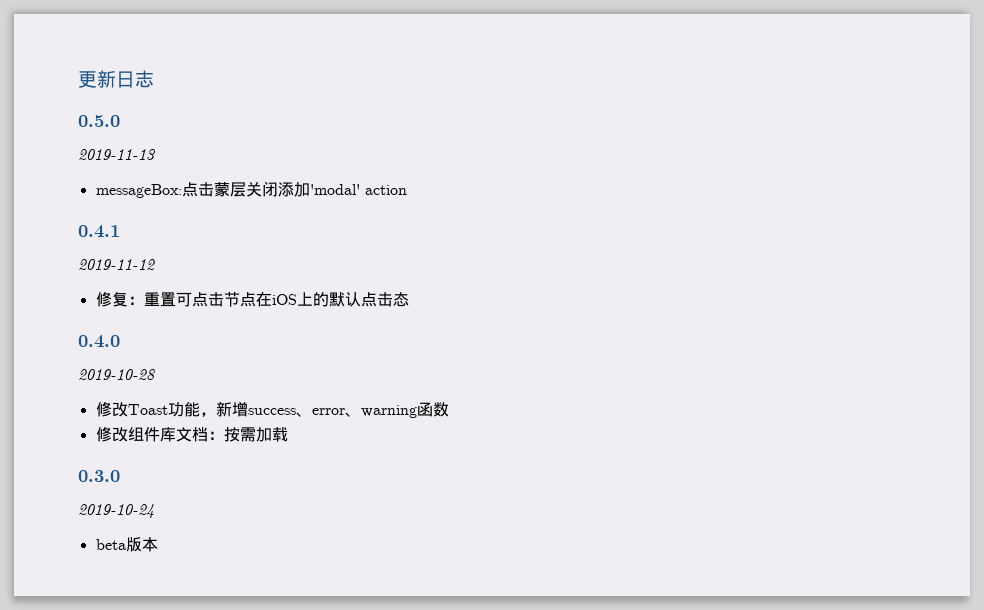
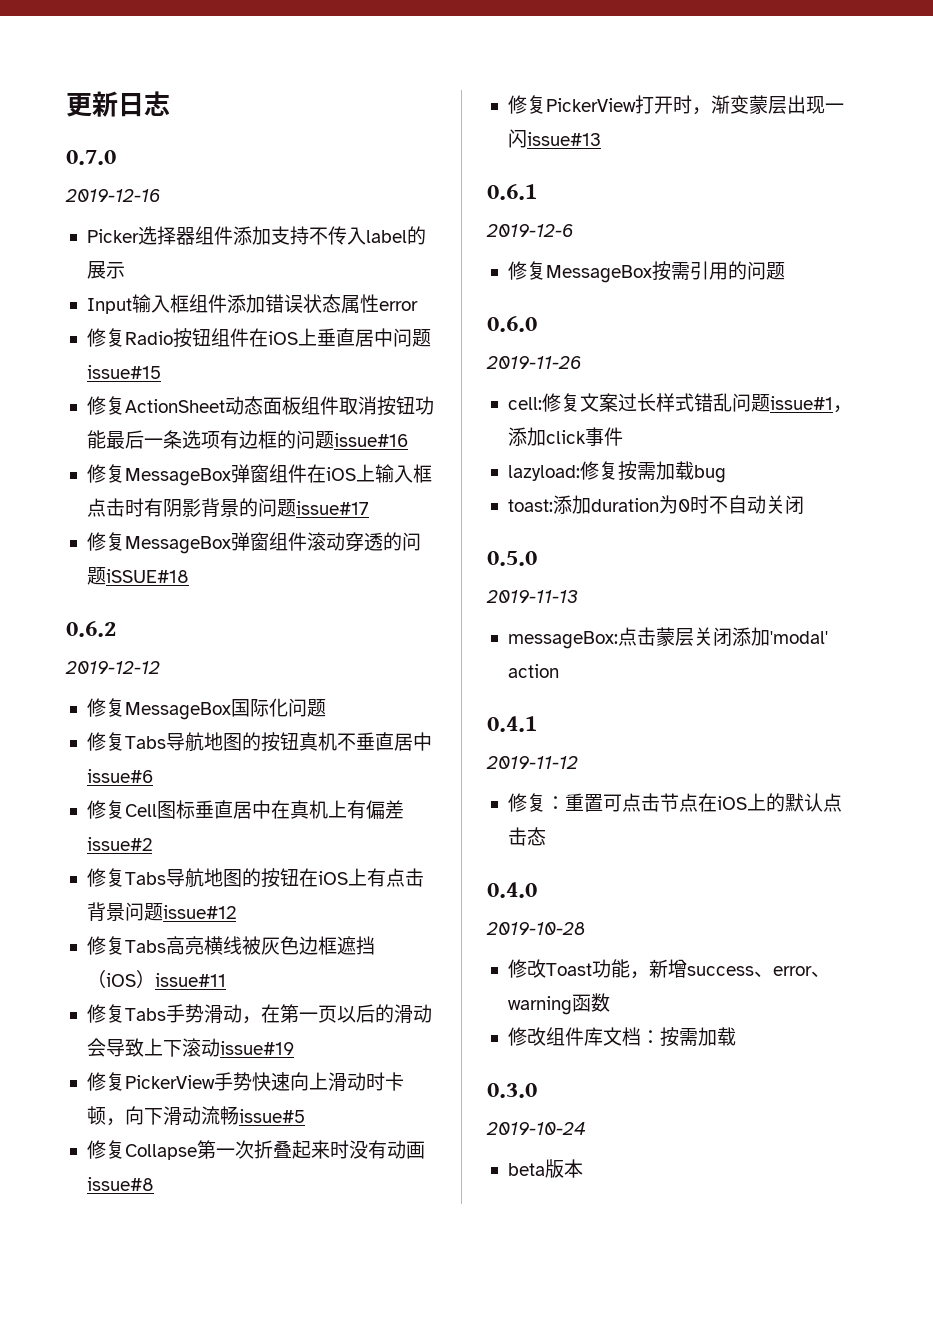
+ 0.7.0
+ 2019-12-16
+ Picker选择器组件添加支持不传入label的展示
+ Input输入框组件添加错误状态属性error
+ 修复Radio按钮组件在iOS上垂直居中问题issue#15
+ 修复ActionSheet动态面板组件取消按钮功能最后一条选项有边框的问题issue#16
+ 修复MessageBox弹窗组件在iOS上输入框点击时有阴影背景的问题issue#17
+ 修复MessageBox弹窗组件滚动穿透的问题iSSUE#18
+ 0.6.2
+ 2019-12-12
+ 修复MessageBox国际化问题
+ 修复Tabs导航地图的按钮真机不垂直居中issue#6
+ 修复Cell图标垂直居中在真机上有偏差issue#2
+ 修复Tabs导航地图的按钮在iOS上有点击背景问题issue#12
+ 修复Tabs高亮横线被灰色边框遮挡（iOS）issue#11
+ 修复Tabs手势滑动，在第一页以后的滑动会导致上下滚动issue#19
+ 修复PickerView手势快速向上滑动时卡顿，向下滑动流畅issue#5
+ 修复Collapse第一次折叠起来时没有动画issue#8
+ 修复PickerView打开时，渐变蒙层出现一闪issue#13
+ 0.6.1
+ 2019-12-6
+ 修复MessageBox按需引用的问题
+ 0.6.0
+ 2019-11-26
+ cell:修复文案过长样式错乱问题issue#1，添加click事件
+ lazyload:修复按需加载bug
+ toast:添加duration为0时不自动关闭

